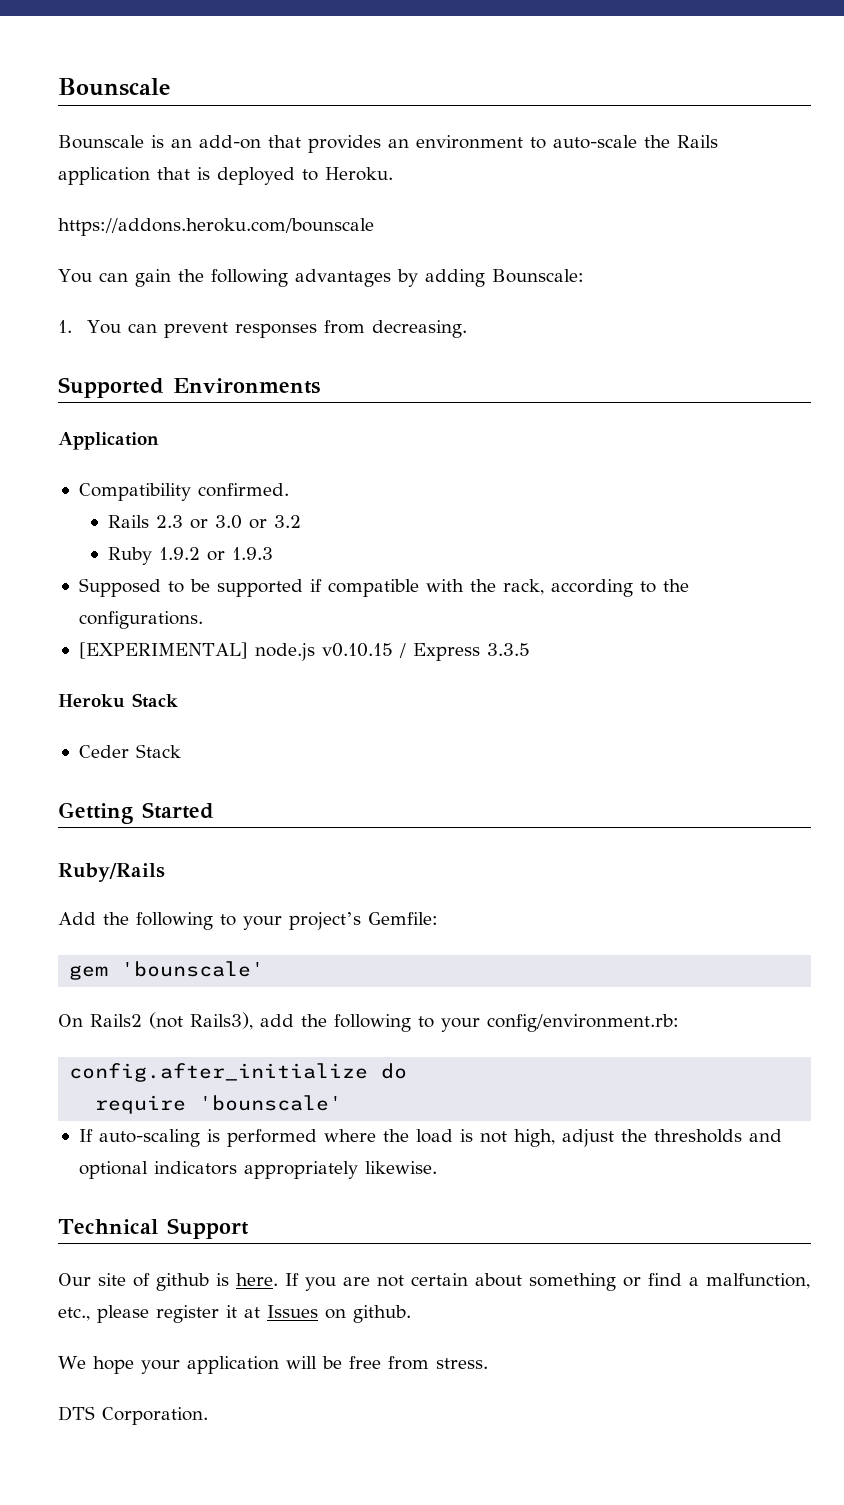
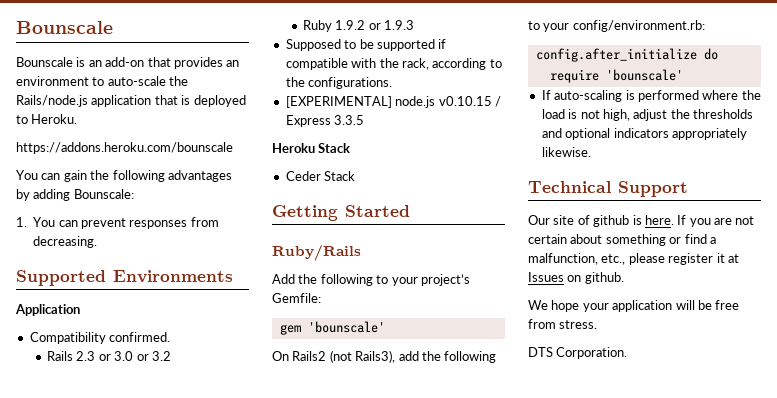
- Bounscale is an add-on that provides an environment to auto-scale the Rails application that is deployed to Heroku.
+ Bounscale is an add-on that provides an environment to auto-scale the Rails/node.js application that is deployed to Heroku.

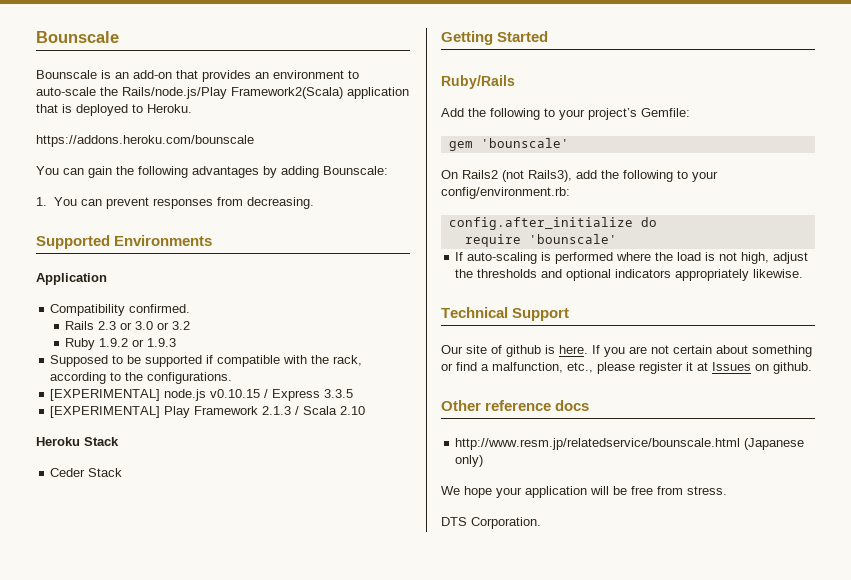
- Bounscale is an add-on that provides an environment to auto-scale the Rails/node.js application that is deployed to Heroku.
+ Bounscale is an add-on that provides an environment to auto-scale the Rails/node.js/Play Framework2(Scala) application that is deployed to Heroku.
+ [EXPERIMENTAL] Play Framework 2.1.3 / Scala 2.10
+ Other reference docs
+ http://www.resm.jp/relatedservice/bounscale.html (Japanese only)

